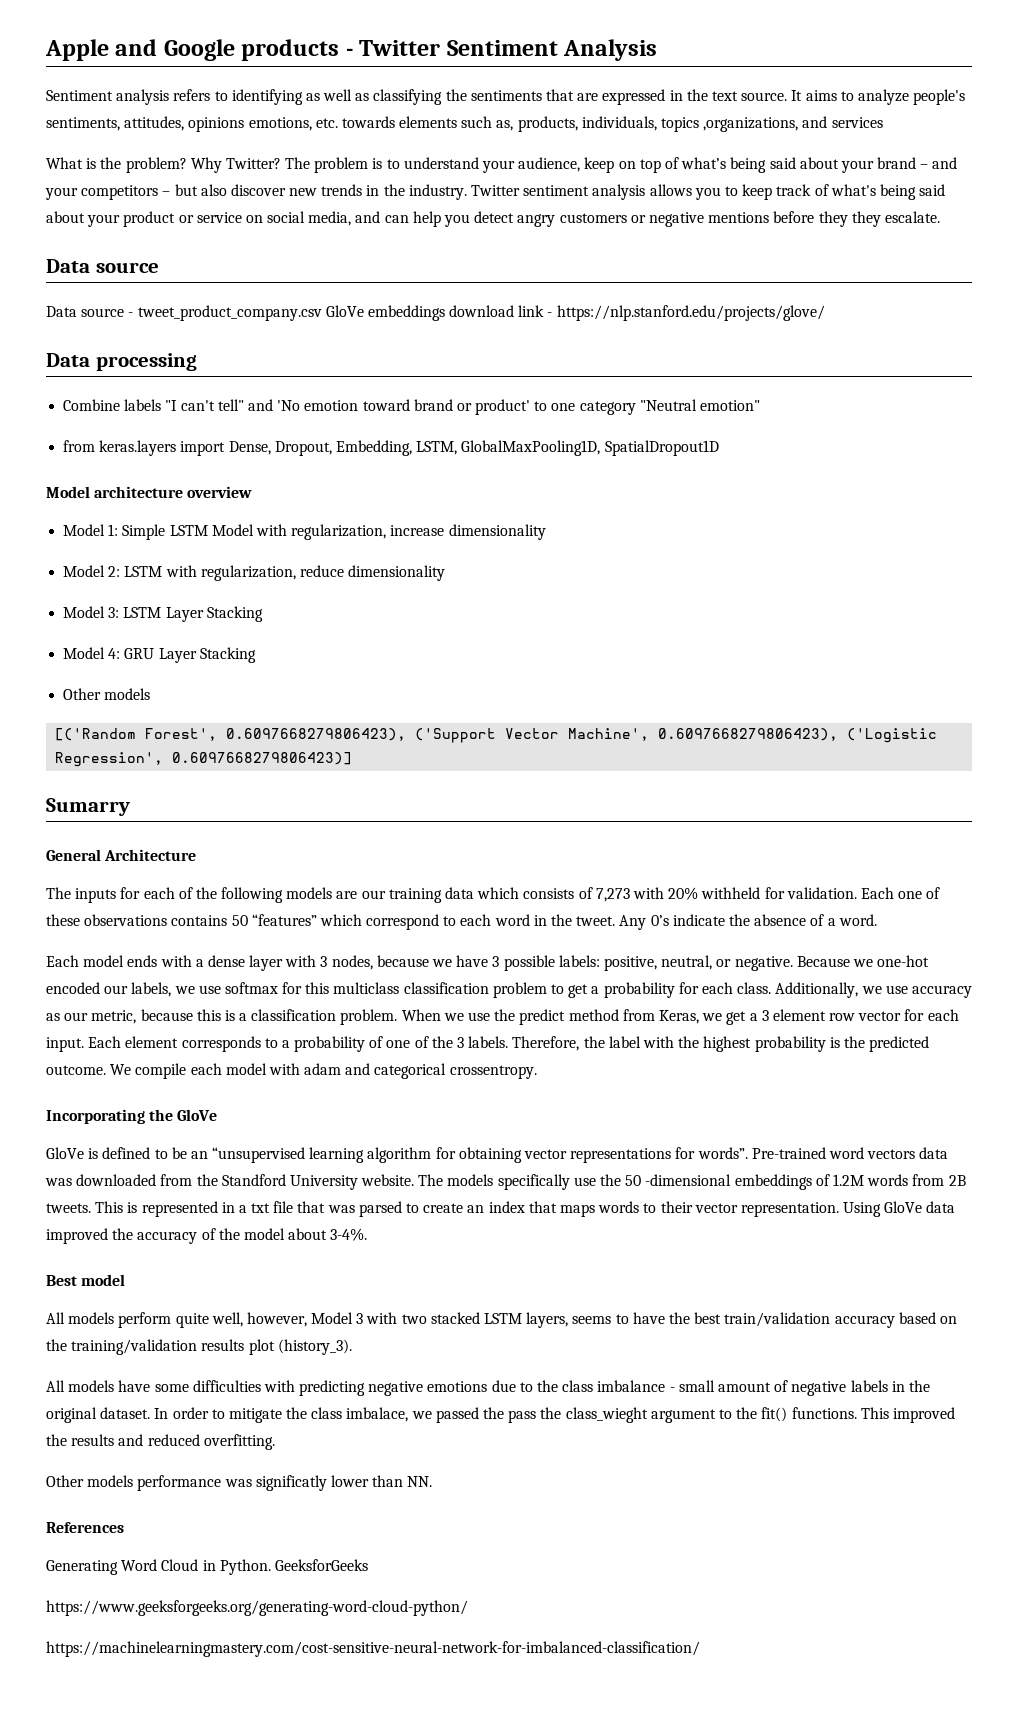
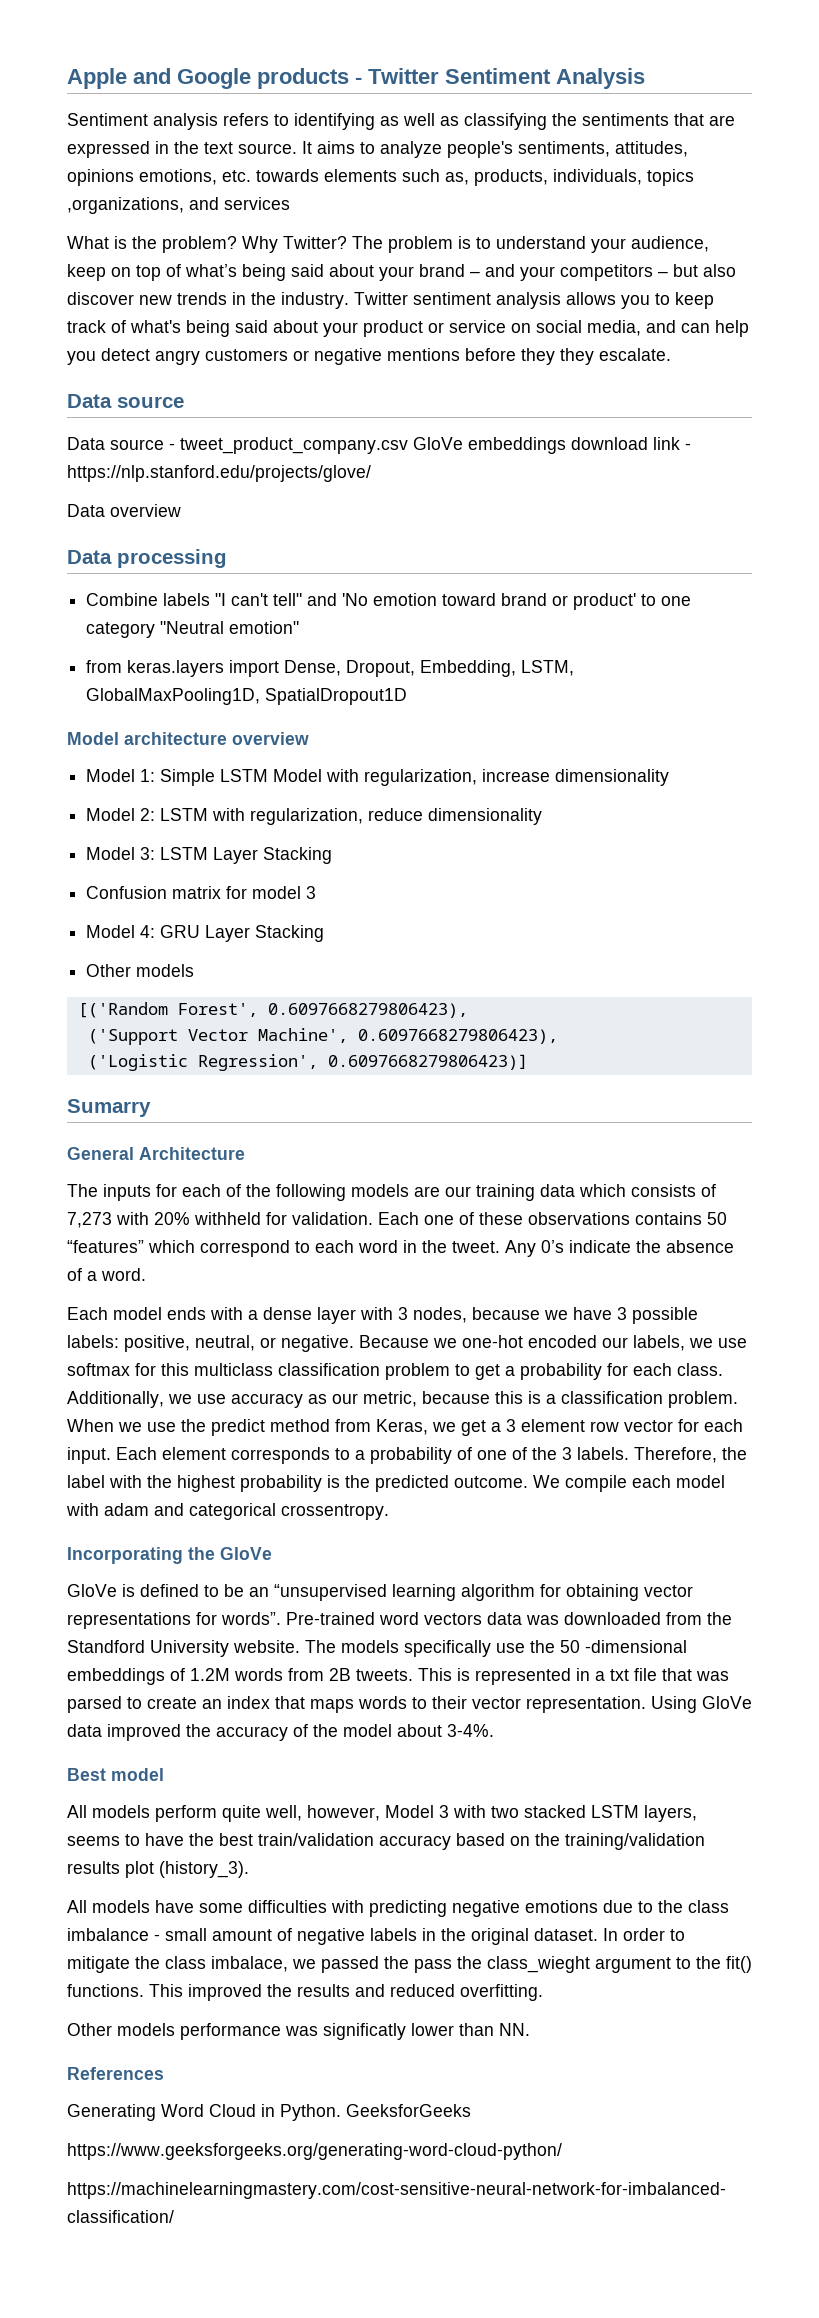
+ Data overview
+ Confusion matrix for model 3
- [('Random Forest', 0.6097668279806423), ('Support Vector Machine', 0.6097668279806423), ('Logistic Regression', 0.6097668279806423)]
+ [('Random Forest', 0.6097668279806423),
+ ('Support Vector Machine', 0.6097668279806423),
+ ('Logistic Regression', 0.6097668279806423)]

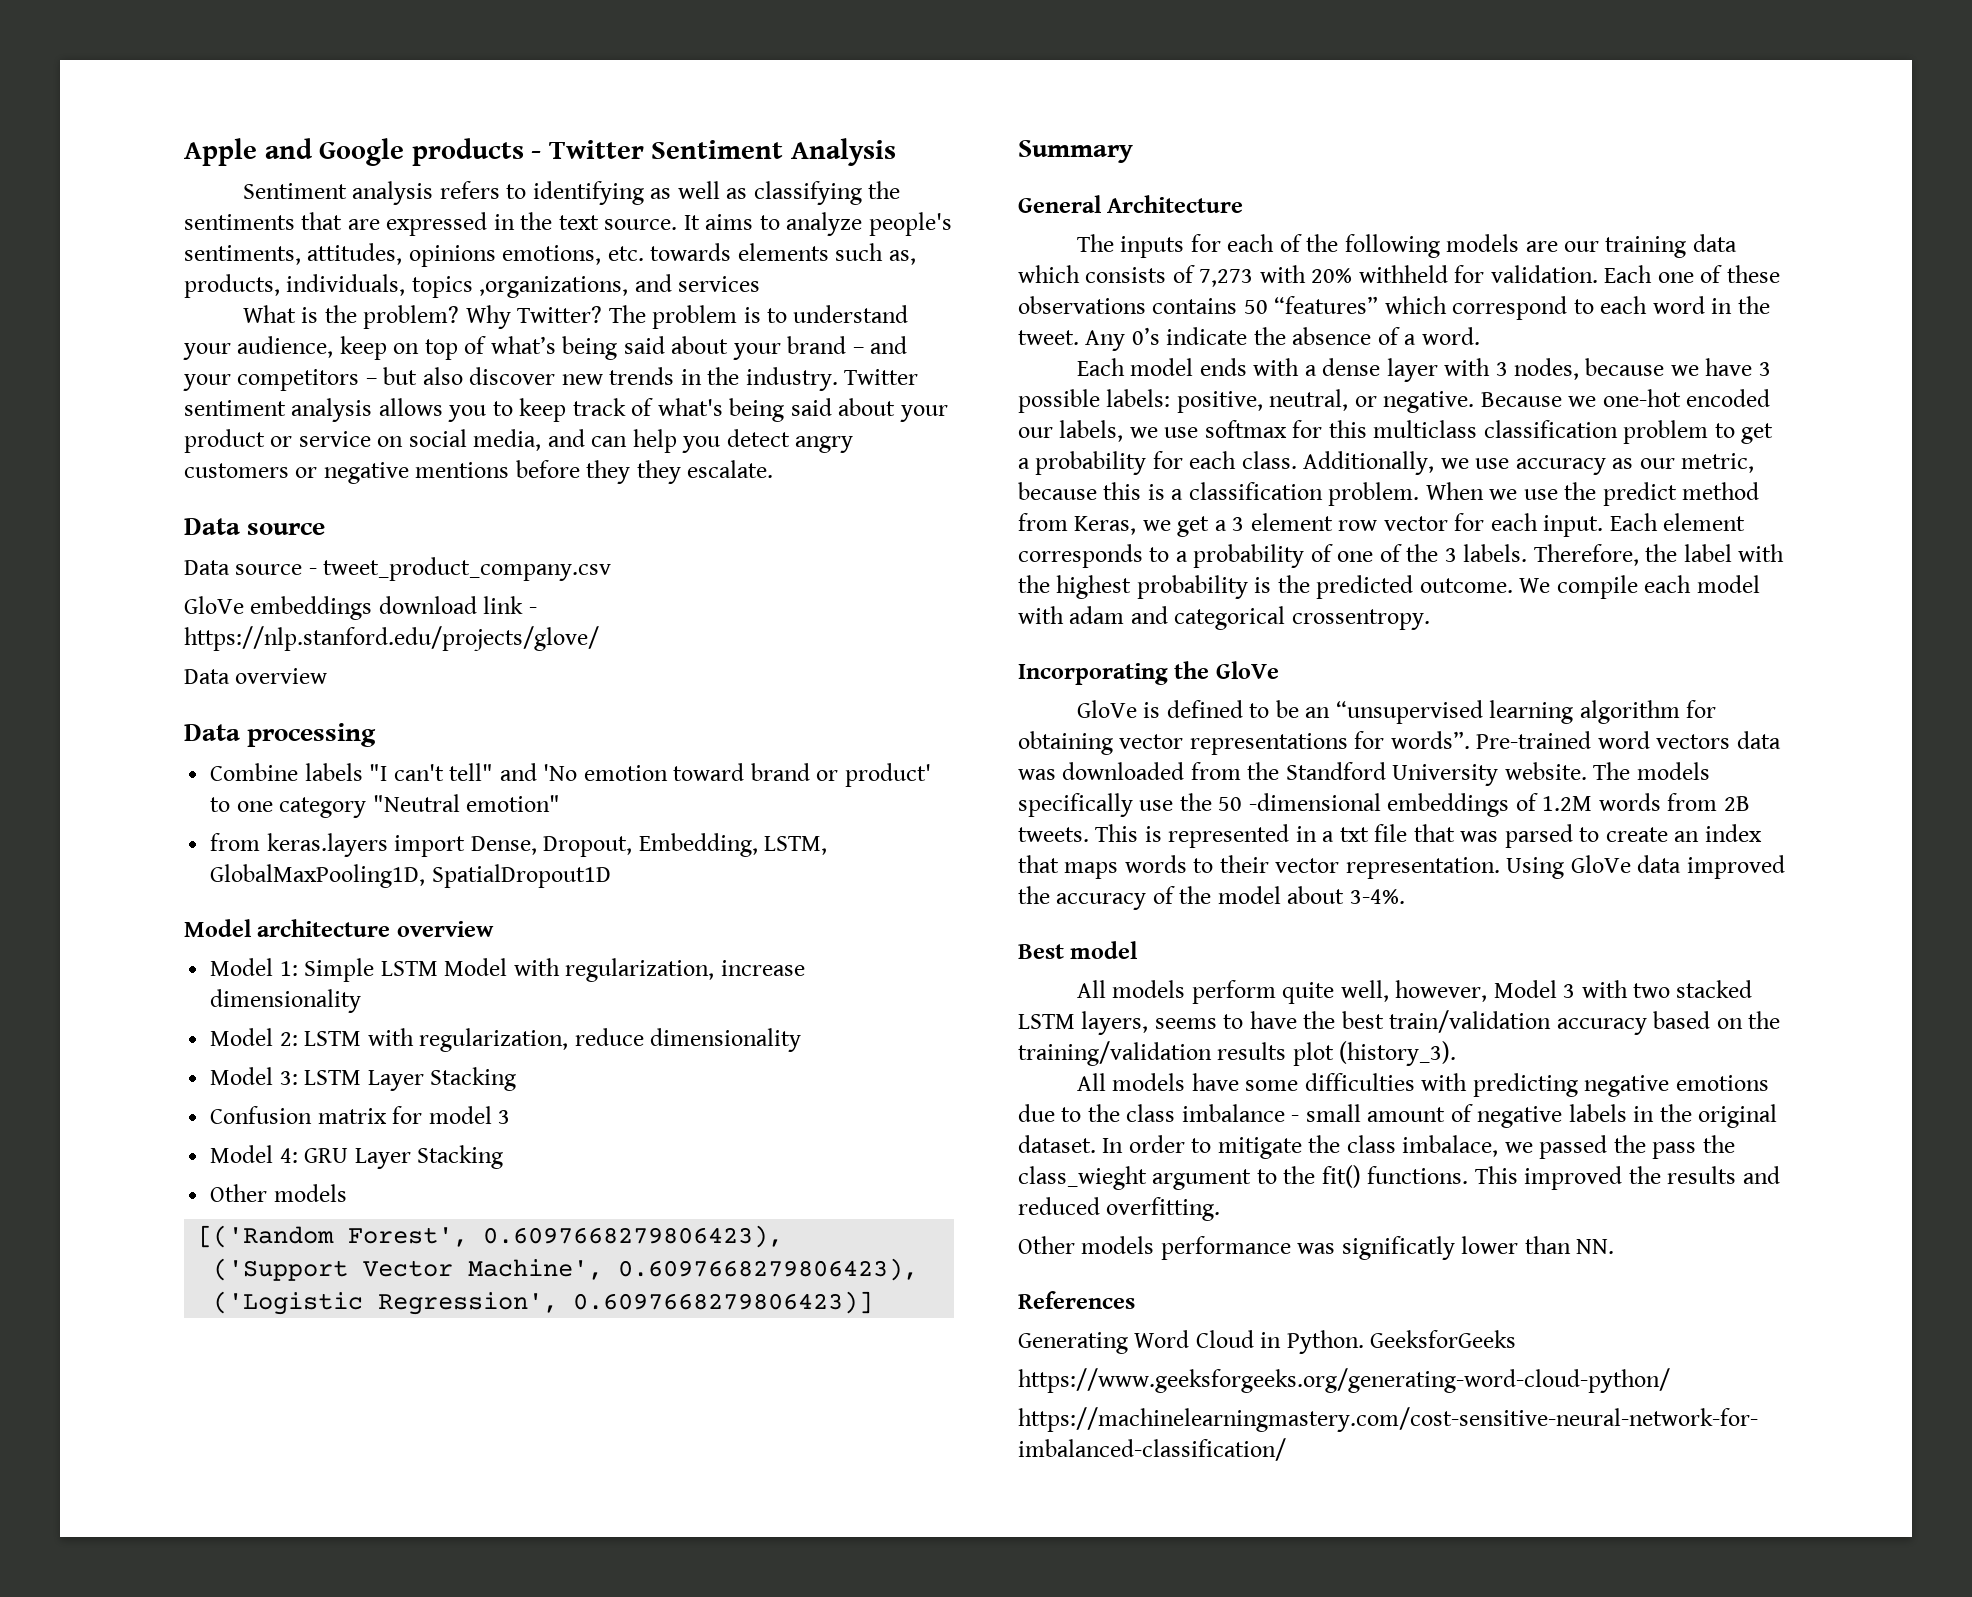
- Data source - tweet_product_company.csv GloVe embeddings download link - https://nlp.stanford.edu/projects/glove/
+ Data source - tweet_product_company.csv
+ GloVe embeddings download link - https://nlp.stanford.edu/projects/glove/
- Sumarry
+ Summary

